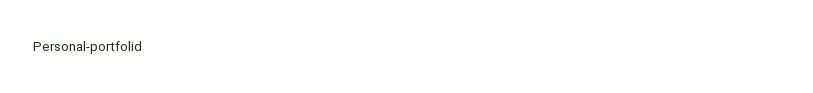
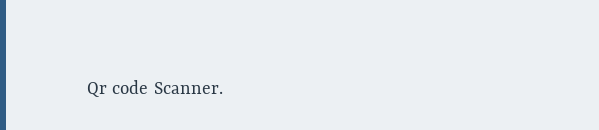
- Personal-portfolid
+ Qr code Scanner.

